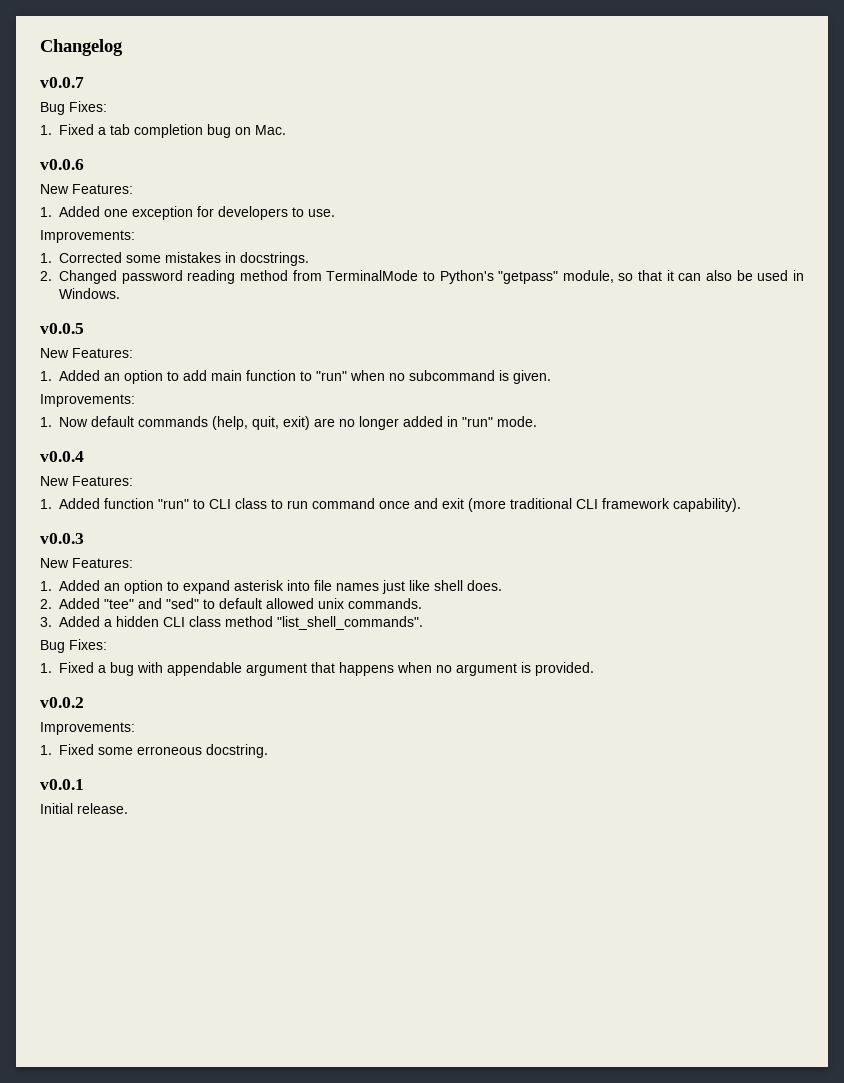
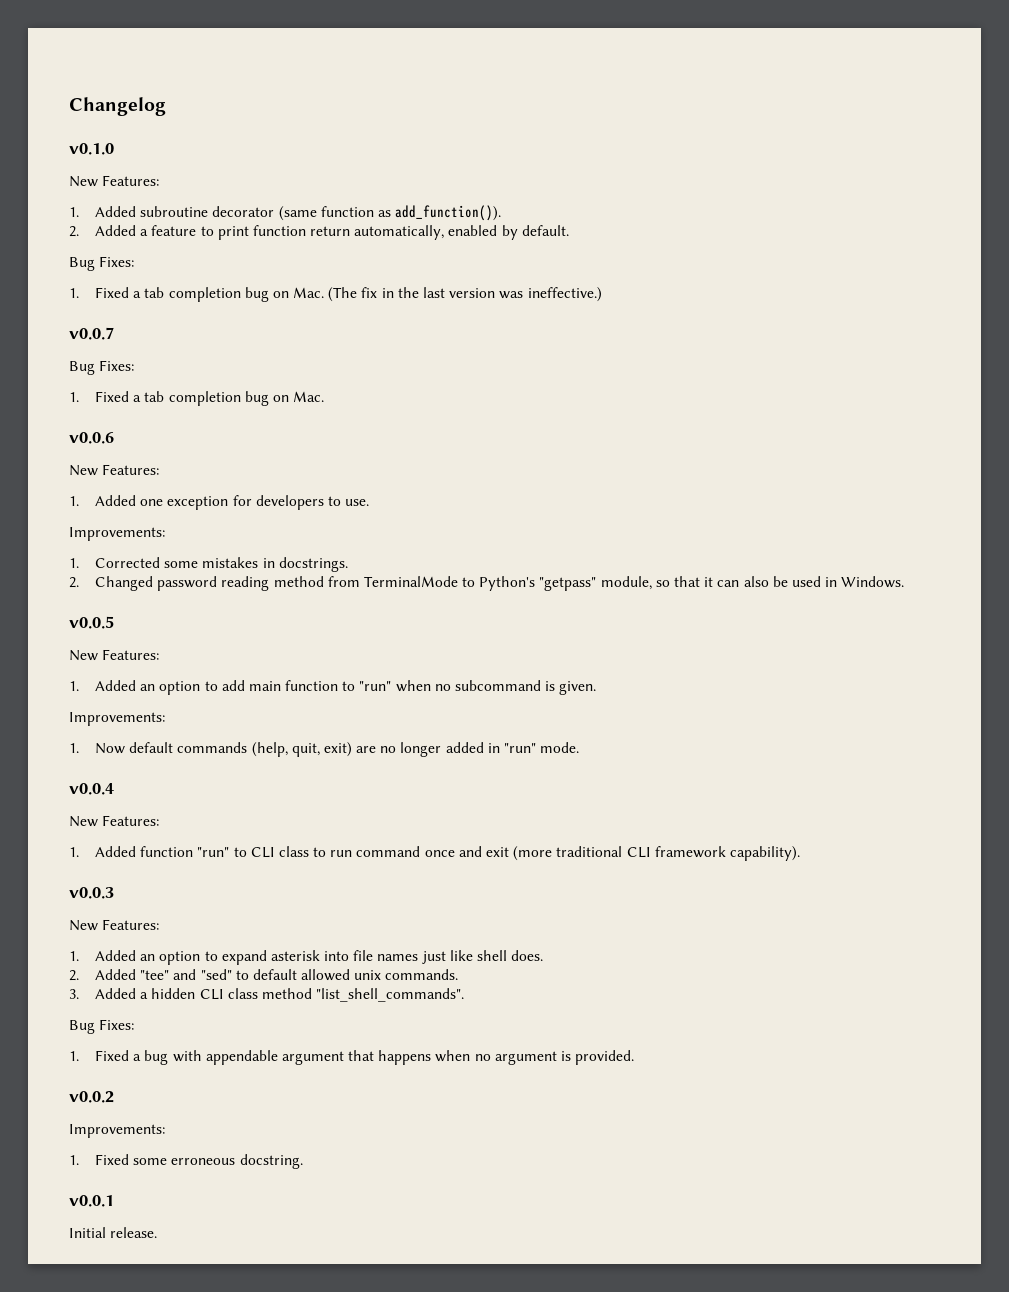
+ v0.1.0
+ New Features:
+ 1. Added subroutine decorator (same function as add_function()).
+ 2. Added a feature to print function return automatically, enabled by default.
+ Bug Fixes:
+ 1. Fixed a tab completion bug on Mac. (The fix in the last version was ineffective.)

